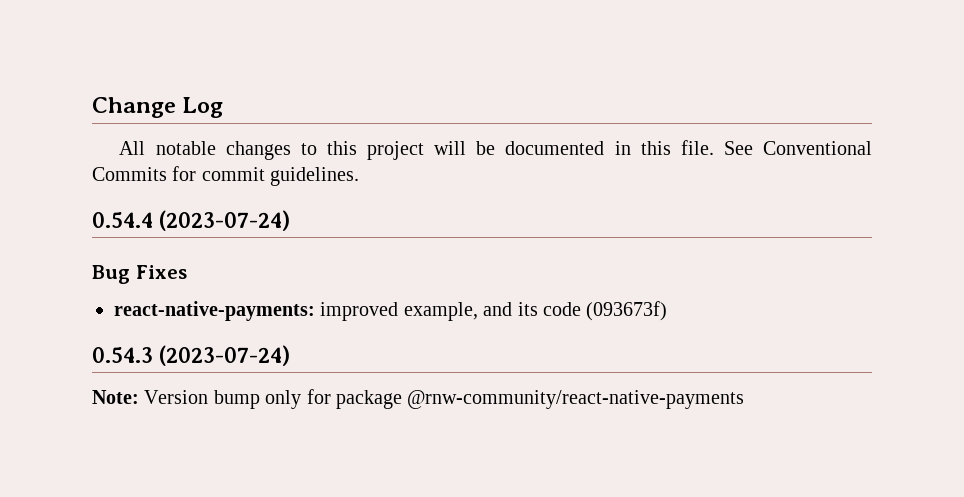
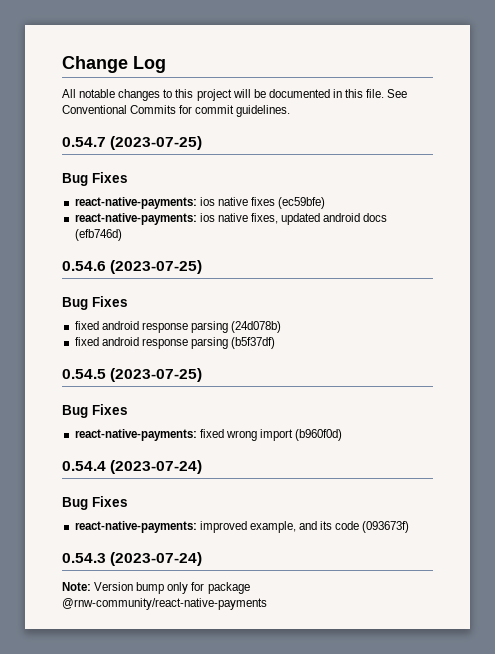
+ 0.54.7 (2023-07-25)
+ Bug Fixes
+ react-native-payments: ios native fixes (ec59bfe)
+ react-native-payments: ios native fixes, updated android docs (efb746d)
+ 0.54.6 (2023-07-25)
+ Bug Fixes
+ fixed android response parsing (24d078b)
+ fixed android response parsing (b5f37df)
+ 0.54.5 (2023-07-25)
+ Bug Fixes
+ react-native-payments: fixed wrong import (b960f0d)

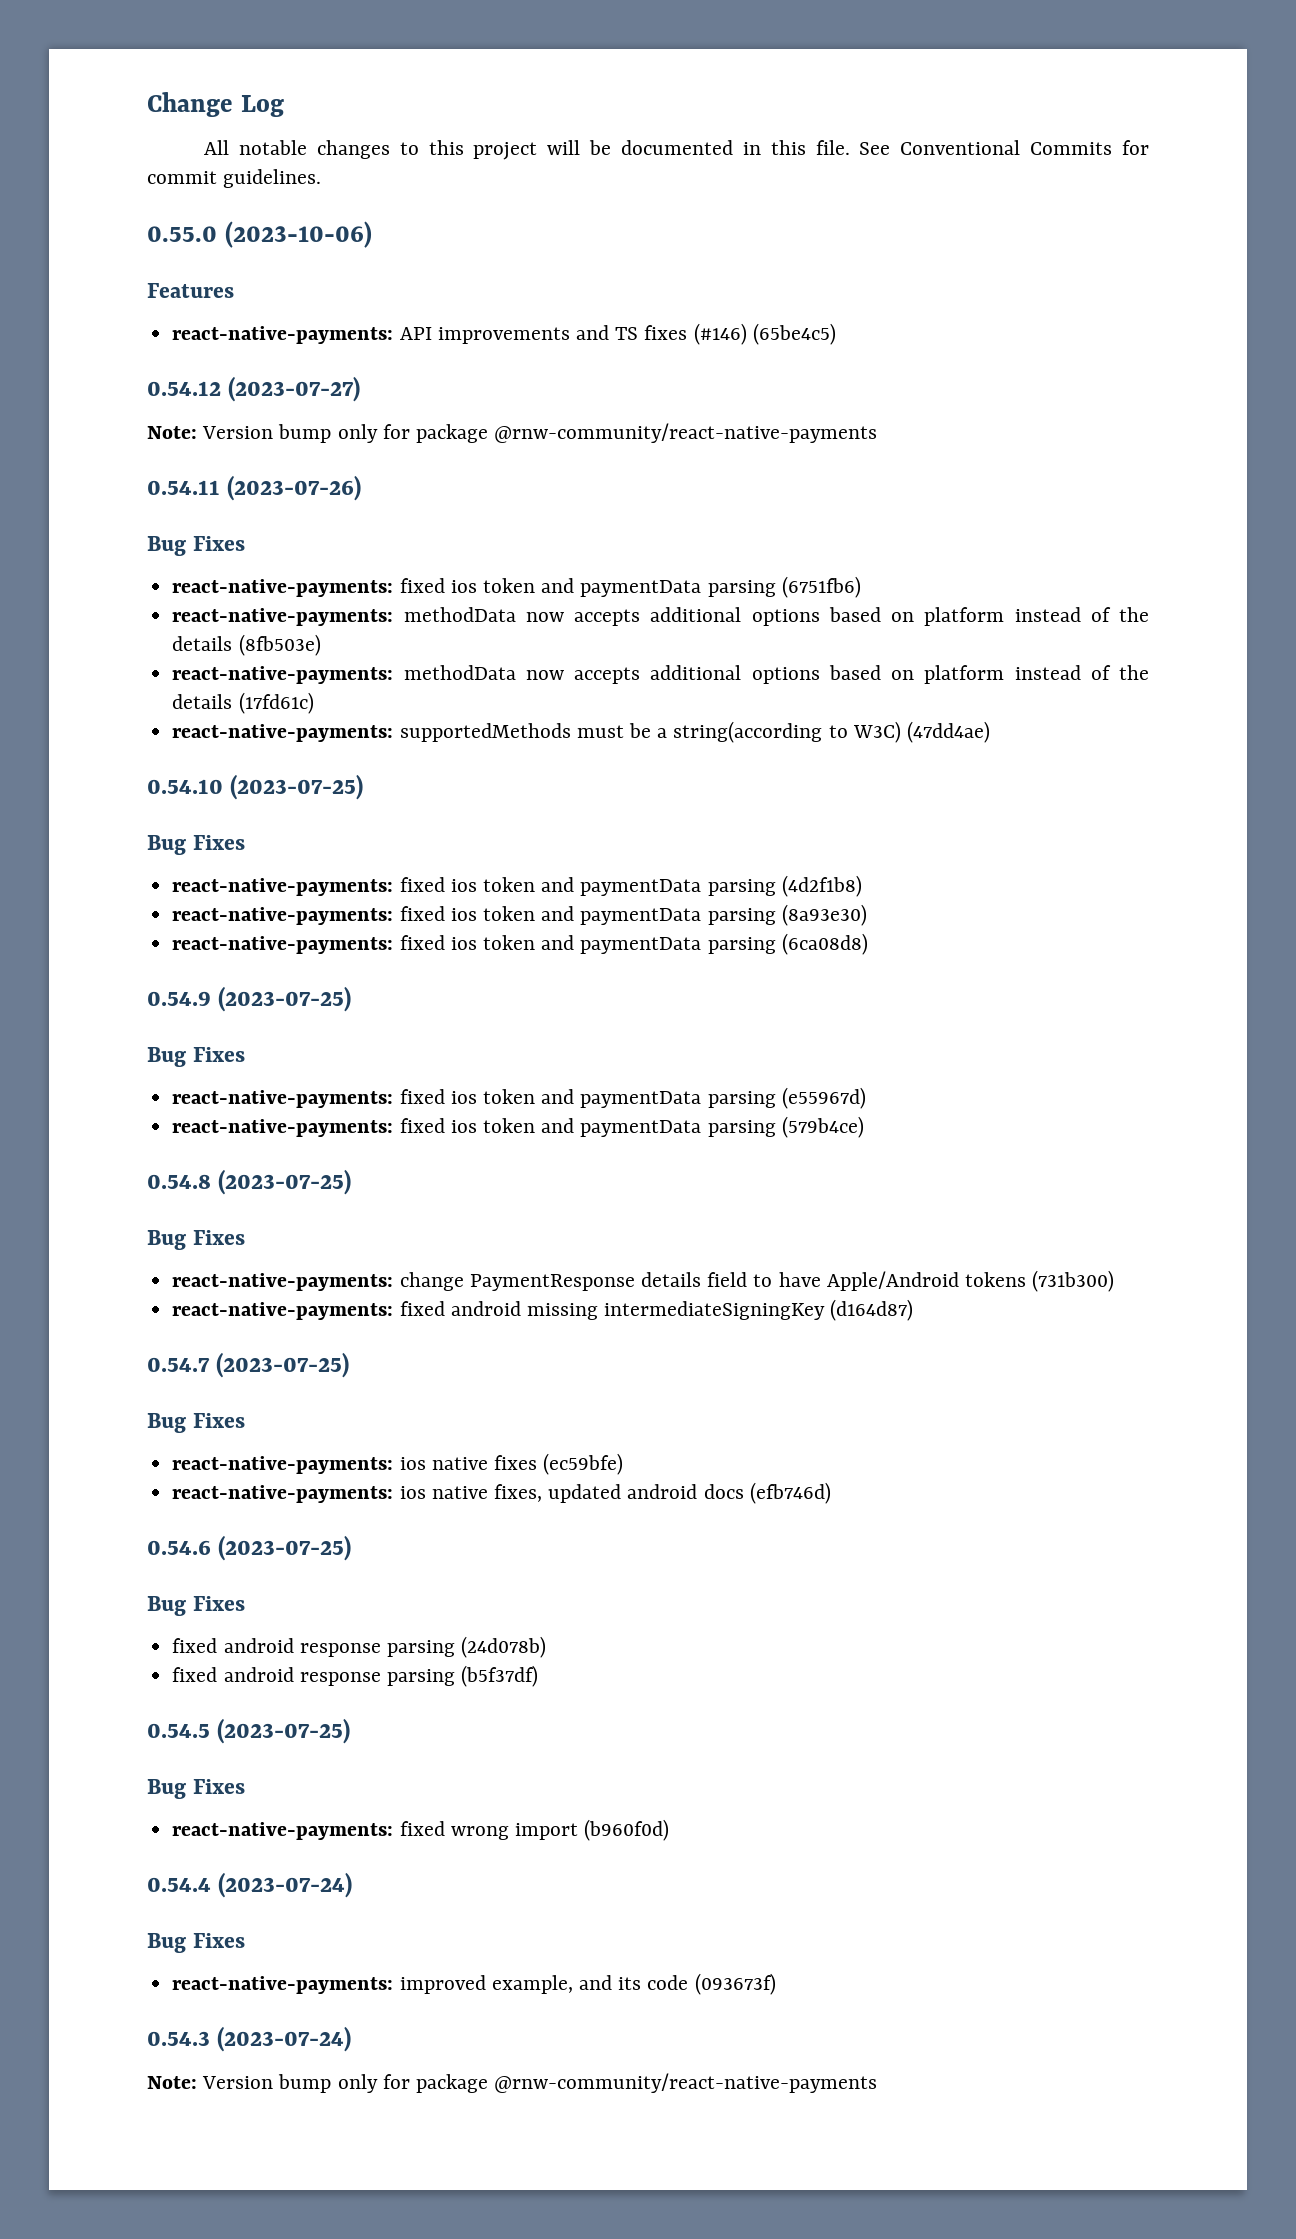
+ 0.55.0 (2023-10-06)
+ Features
+ react-native-payments: API improvements and TS fixes (#146) (65be4c5)
+ 0.54.12 (2023-07-27)
+ Note: Version bump only for package @rnw-community/react-native-payments
+ 0.54.11 (2023-07-26)
+ Bug Fixes
+ react-native-payments: fixed ios token and paymentData parsing (6751fb6)
+ react-native-payments: methodData now accepts additional options based on platform instead of the details (8fb503e)
+ react-native-payments: methodData now accepts additional options based on platform instead of the details (17fd61c)
+ react-native-payments: supportedMethods must be a string(according to W3C) (47dd4ae)
+ 0.54.10 (2023-07-25)
+ Bug Fixes
+ react-native-payments: fixed ios token and paymentData parsing (4d2f1b8)
+ react-native-payments: fixed ios token and paymentData parsing (8a93e30)
+ react-native-payments: fixed ios token and paymentData parsing (6ca08d8)
+ 0.54.9 (2023-07-25)
+ Bug Fixes
+ react-native-payments: fixed ios token and paymentData parsing (e55967d)
+ react-native-payments: fixed ios token and paymentData parsing (579b4ce)
+ 0.54.8 (2023-07-25)
+ Bug Fixes
+ react-native-payments: change PaymentResponse details field to have Apple/Android tokens (731b300)
+ react-native-payments: fixed android missing intermediateSigningKey (d164d87)

